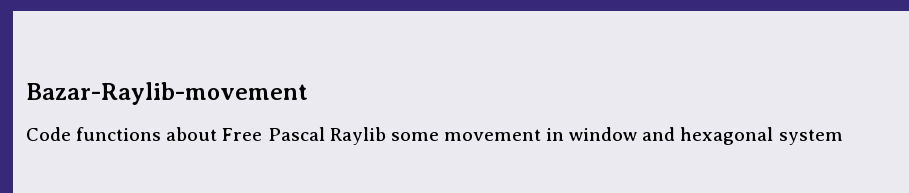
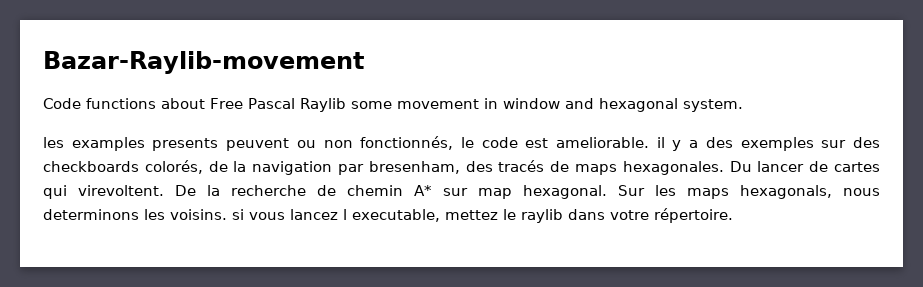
- Code functions about Free Pascal Raylib some movement in window and hexagonal system
+ Code functions about Free Pascal Raylib some movement in window and hexagonal system.
+ les examples presents peuvent ou non fonctionnés, le code est ameliorable. il y a des exemples sur des checkboards colorés, de la navigation par bresenham, des tracés de maps hexagonales. Du lancer de cartes qui virevoltent. De la recherche de chemin A* sur map hexagonal. Sur les maps hexagonals, nous determinons les voisins. si vous lancez l executable, mettez le raylib dans votre répertoire.

